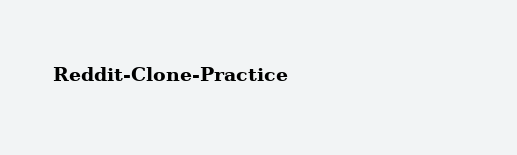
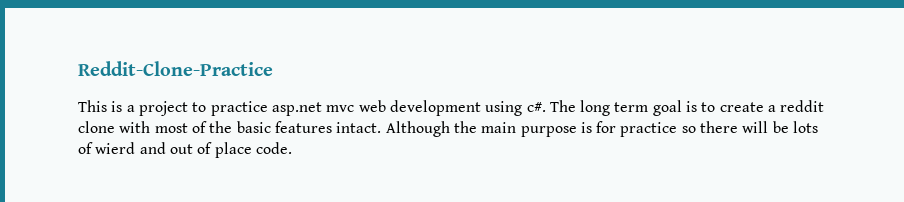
+ This is a project to practice asp.net mvc web development using c#. The long term goal is to create a reddit clone with most of the basic features intact. Although the main purpose is for practice so there will be lots of wierd and out of place code.

